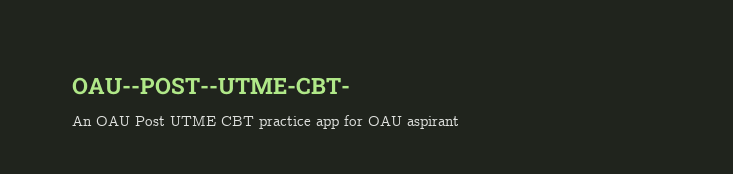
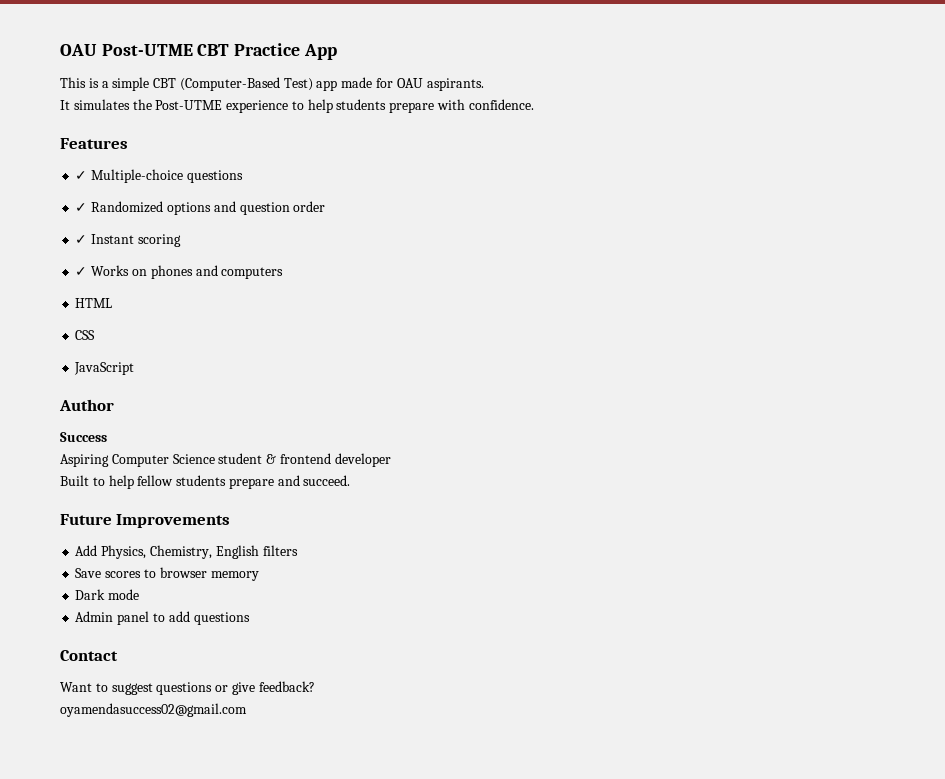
- OAU--POST--UTME-CBT-
- An OAU Post UTME CBT practice app for OAU aspirant
+ OAU Post-UTME CBT Practice App
+ This is a simple CBT (Computer-Based Test) app made for OAU aspirants.
+ It simulates the Post-UTME experience to help students prepare with confidence.
+ Features
+ ✓ Multiple-choice questions
+ ✓ Randomized options and question order
+ ✓ Instant scoring
+ ✓ Works on phones and computers
+ HTML
+ CSS
+ JavaScript
+ Author
+ Success
+ Aspiring Computer Science student & frontend developer
+ Built to help fellow students prepare and succeed.
+ Future Improvements
+ Add Physics, Chemistry, English filters
+ Save scores to browser memory
+ Dark mode
+ Admin panel to add questions
+ Contact
+ Want to suggest questions or give feedback?
+ oyamendasuccess02@gmail.com

